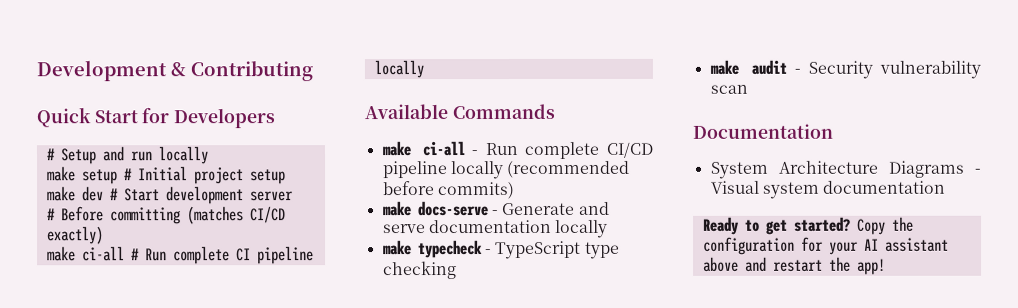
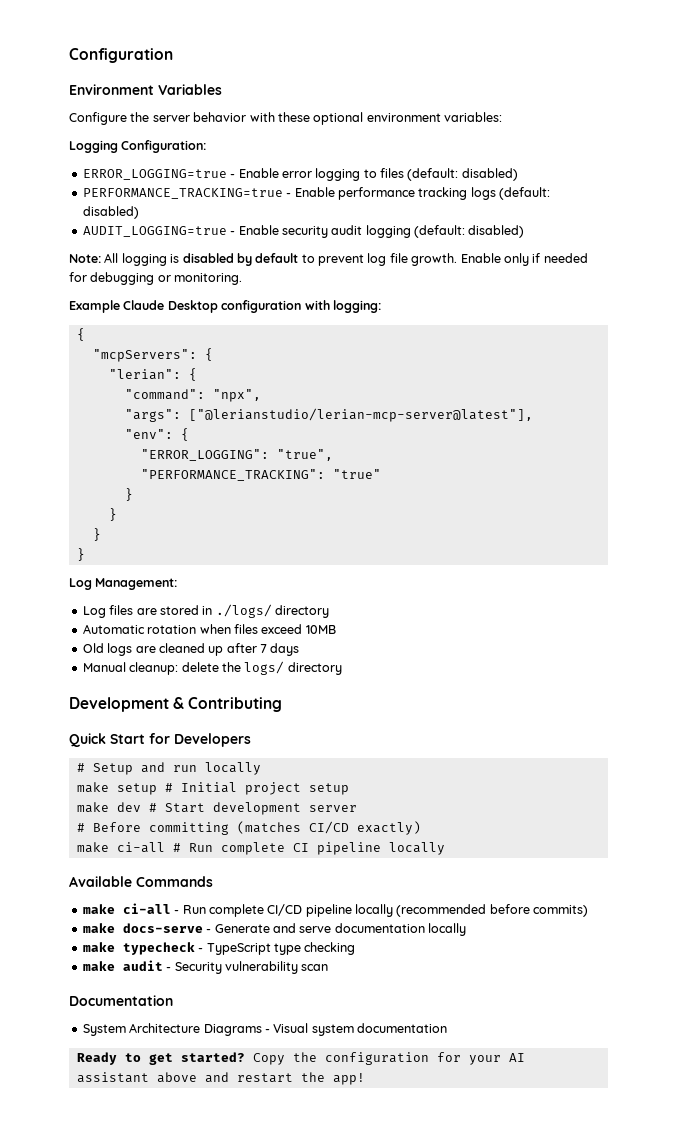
+ Configuration
+ Environment Variables
+ Configure the server behavior with these optional environment variables:
+ Logging Configuration:
+ ERROR_LOGGING=true - Enable error logging to files (default: disabled)
+ PERFORMANCE_TRACKING=true - Enable performance tracking logs (default: disabled)
+ AUDIT_LOGGING=true - Enable security audit logging (default: disabled)
+ Note: All logging is disabled by default to prevent log file growth. Enable only if needed for debugging or monitoring.
+ Example Claude Desktop configuration with logging:
+ {
+ "mcpServers": {
+ "lerian": {
+ "command": "npx",
+ "args": ["@lerianstudio/lerian-mcp-server@latest"],
+ "env": {
+ "ERROR_LOGGING": "true",
+ "PERFORMANCE_TRACKING": "true"
+ }
+ }
+ }
+ }
+ Log Management:
+ Log files are stored in ./logs/ directory
+ Automatic rotation when files exceed 10MB
+ Old logs are cleaned up after 7 days
+ Manual cleanup: delete the logs/ directory

